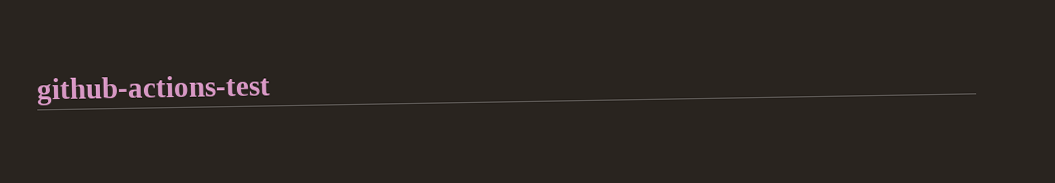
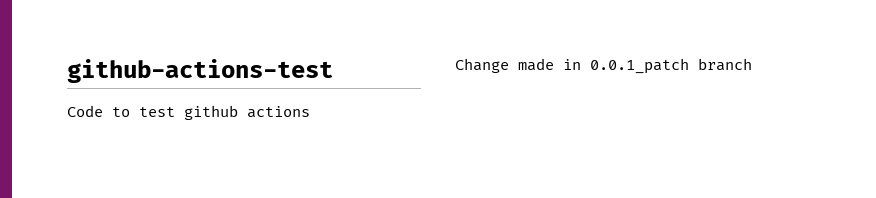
+ Code to test github actions
+ Change made in 0.0.1_patch branch

